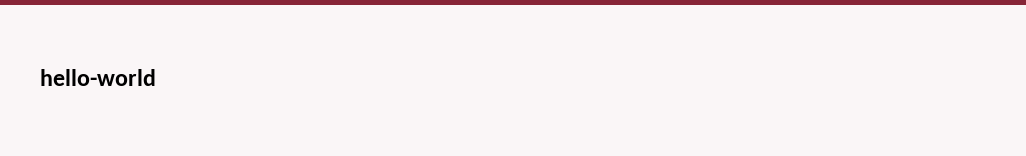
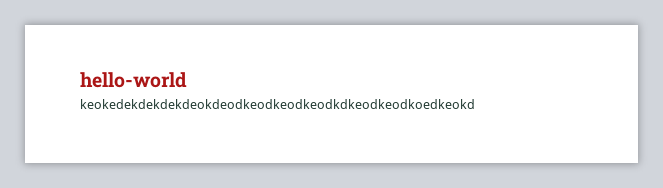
+ keokedekdekdekdeokdeodkeodkeodkeodkdkeodkeodkoedkeokd

